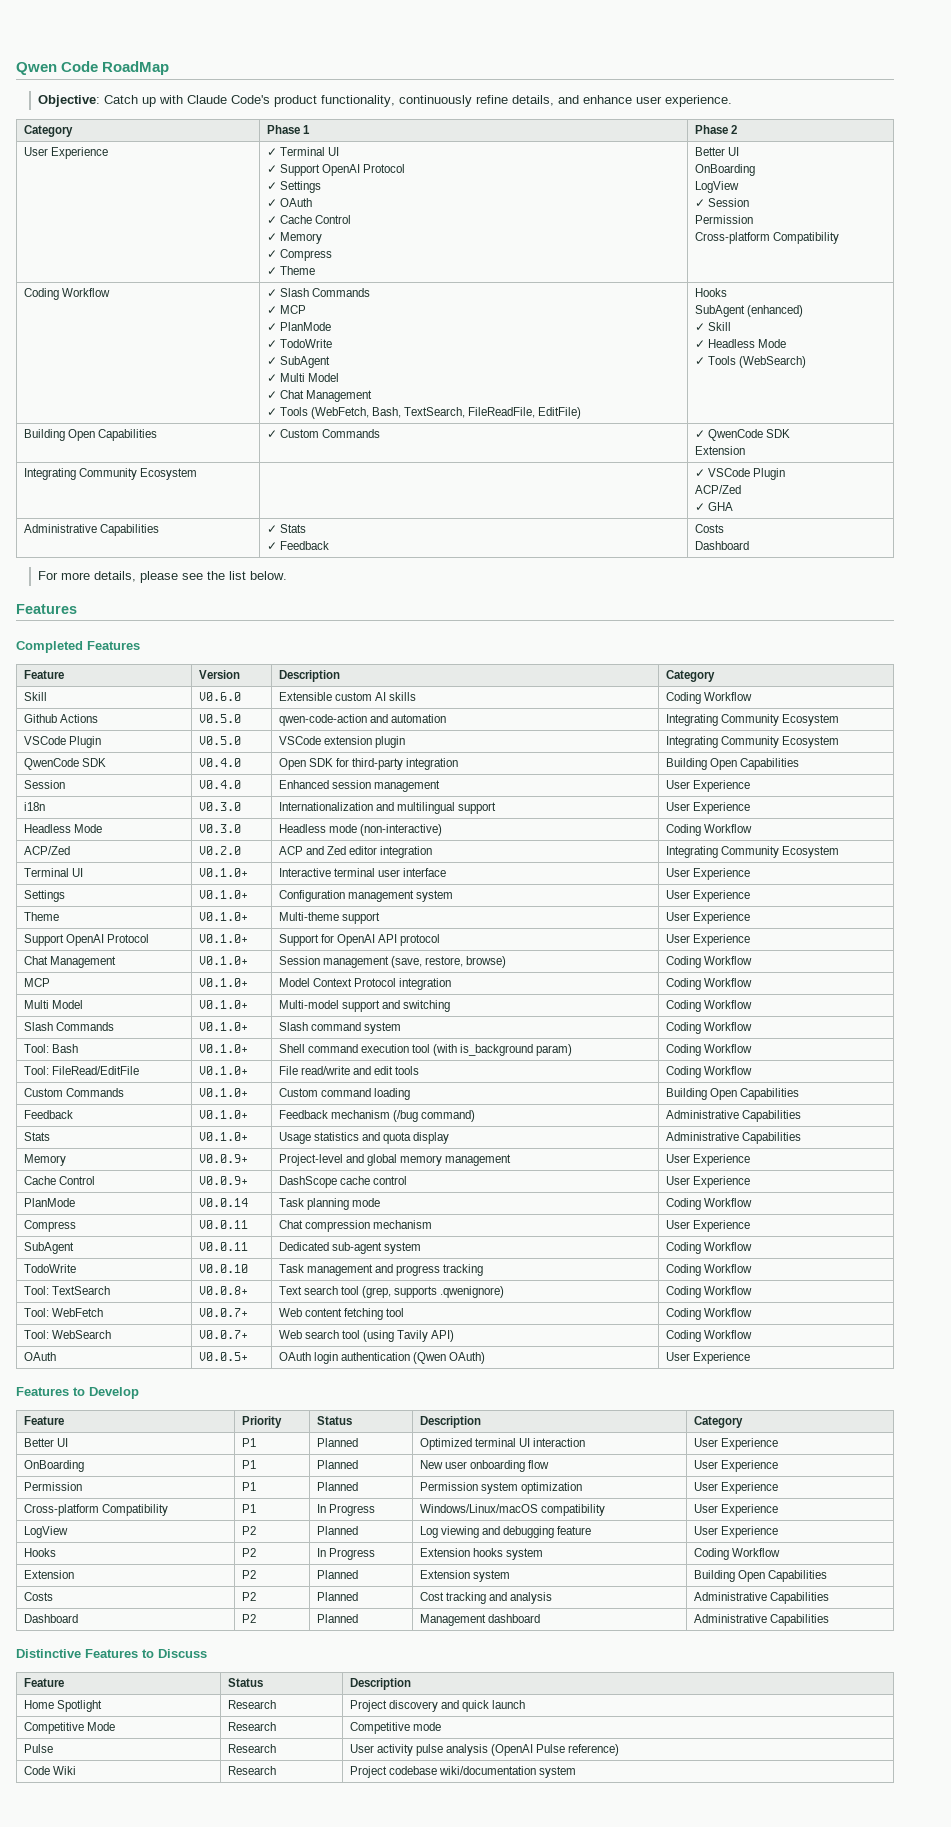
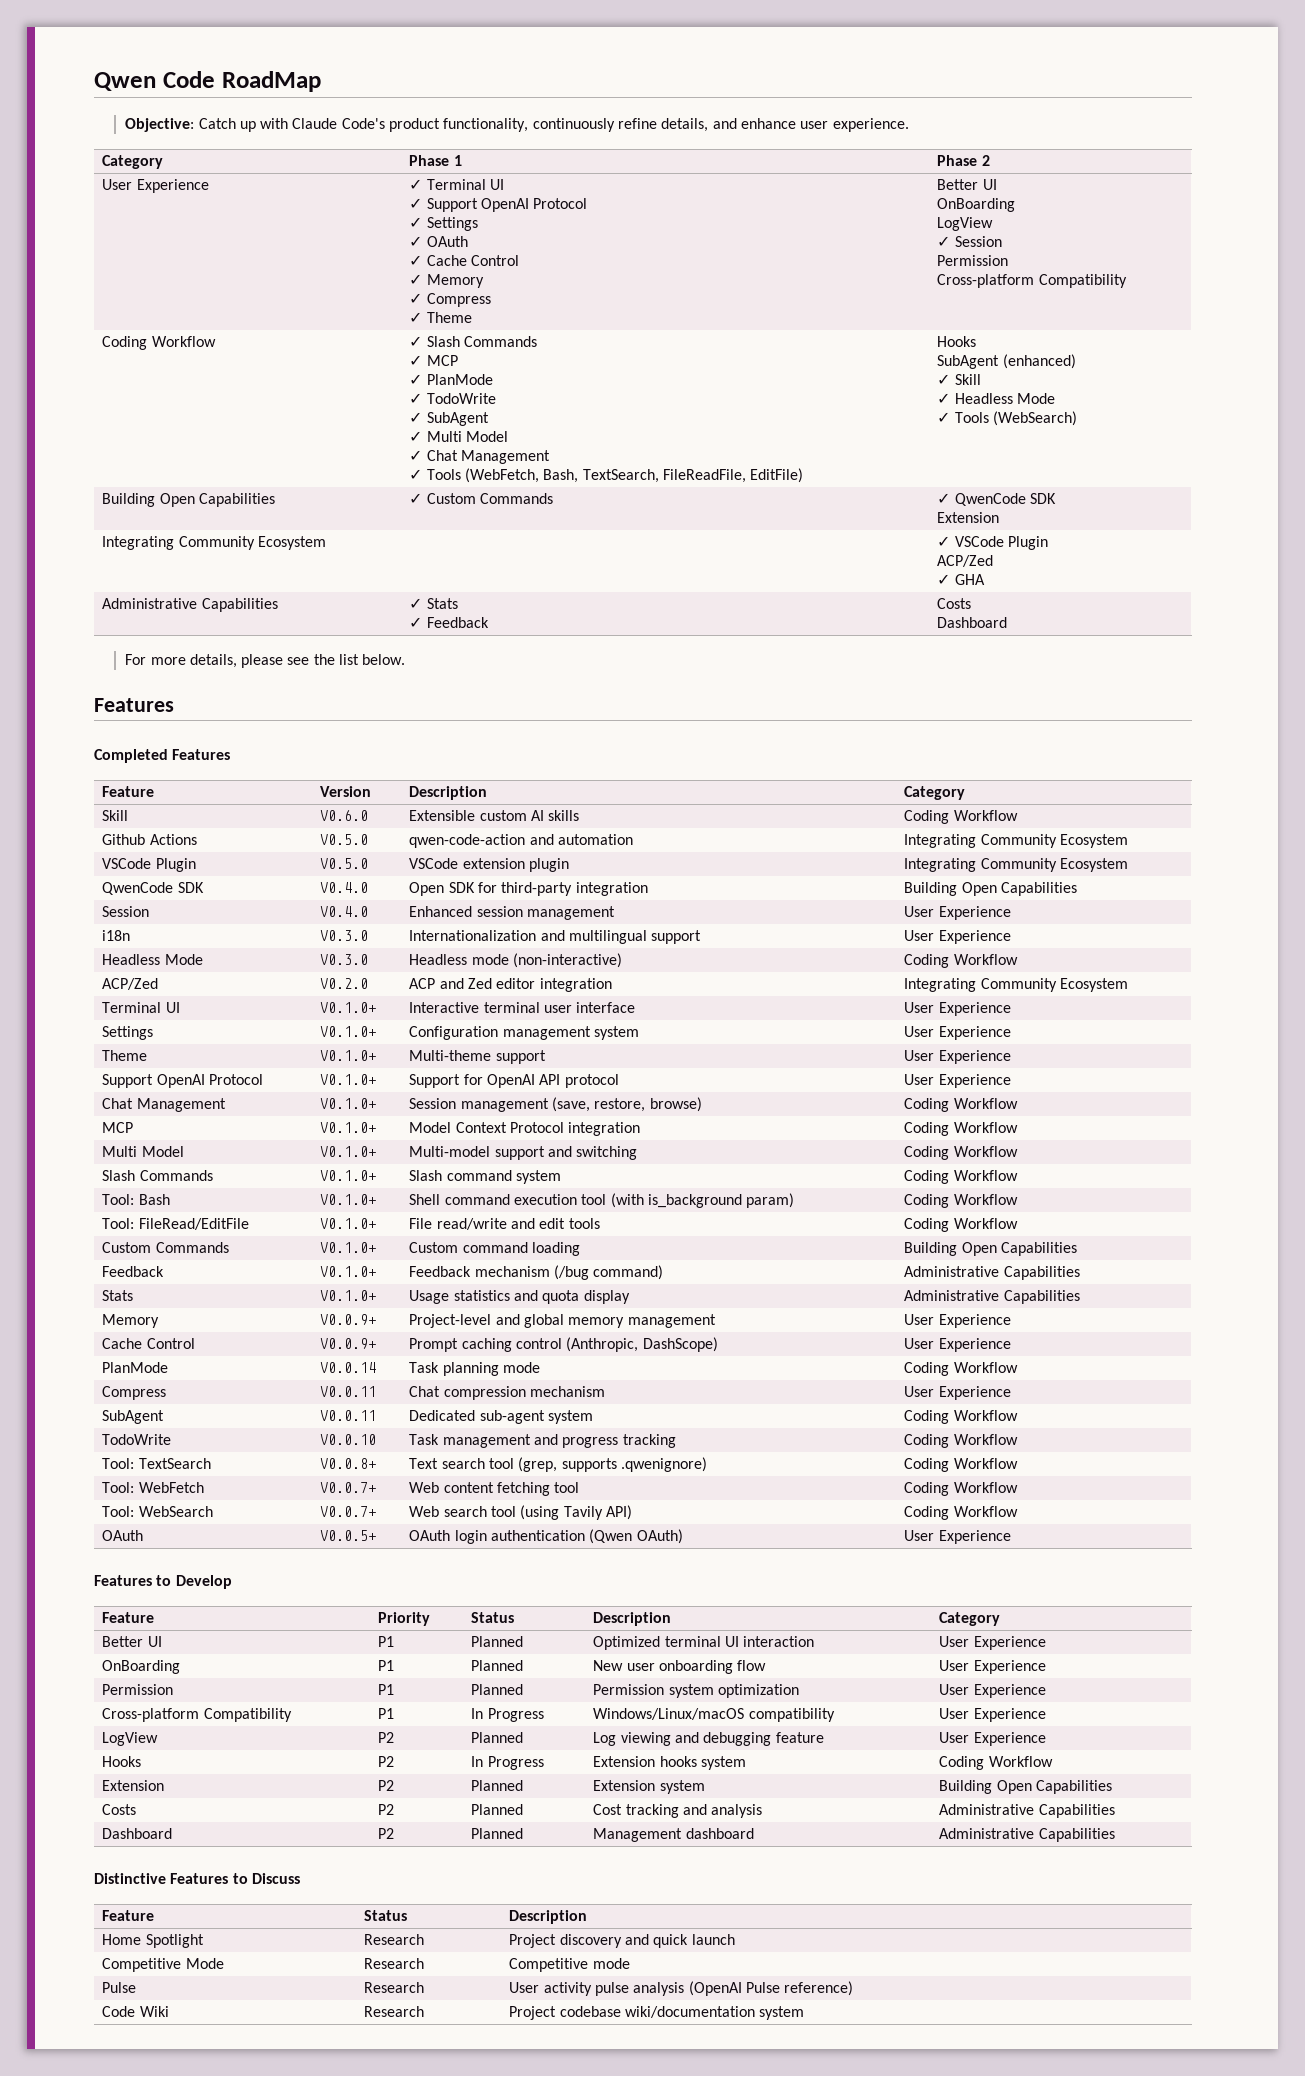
- Cache Control | V0.0.9+ | DashScope cache control | User Experience
+ Cache Control | V0.0.9+ | Prompt caching control (Anthropic, DashScope) | User Experience

